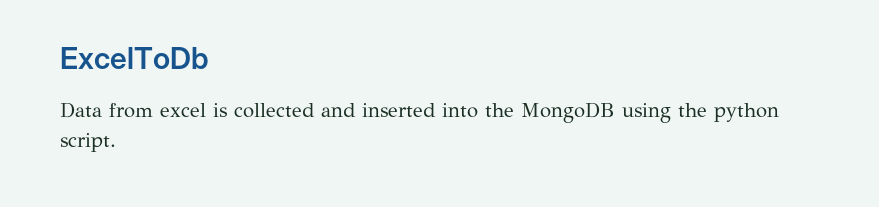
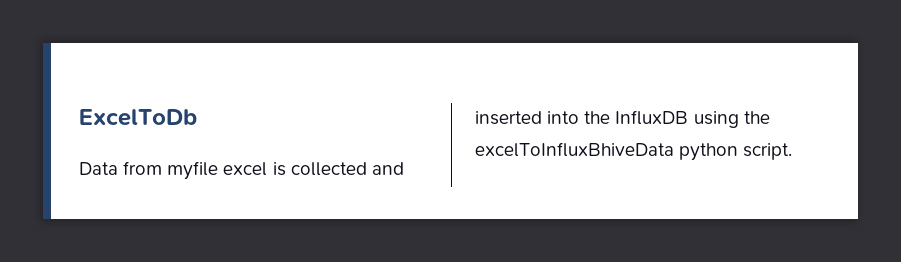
- Data from excel is collected and inserted into the MongoDB using the python script.
+ Data from myfile excel is collected and inserted into the InfluxDB using the excelToInfluxBhiveData python script.

